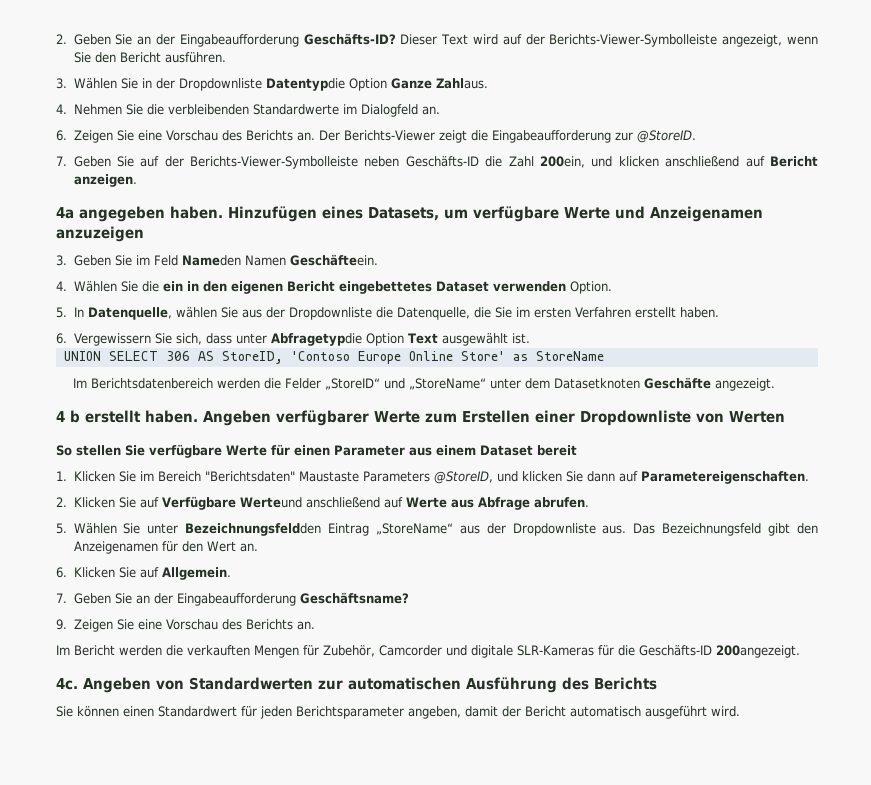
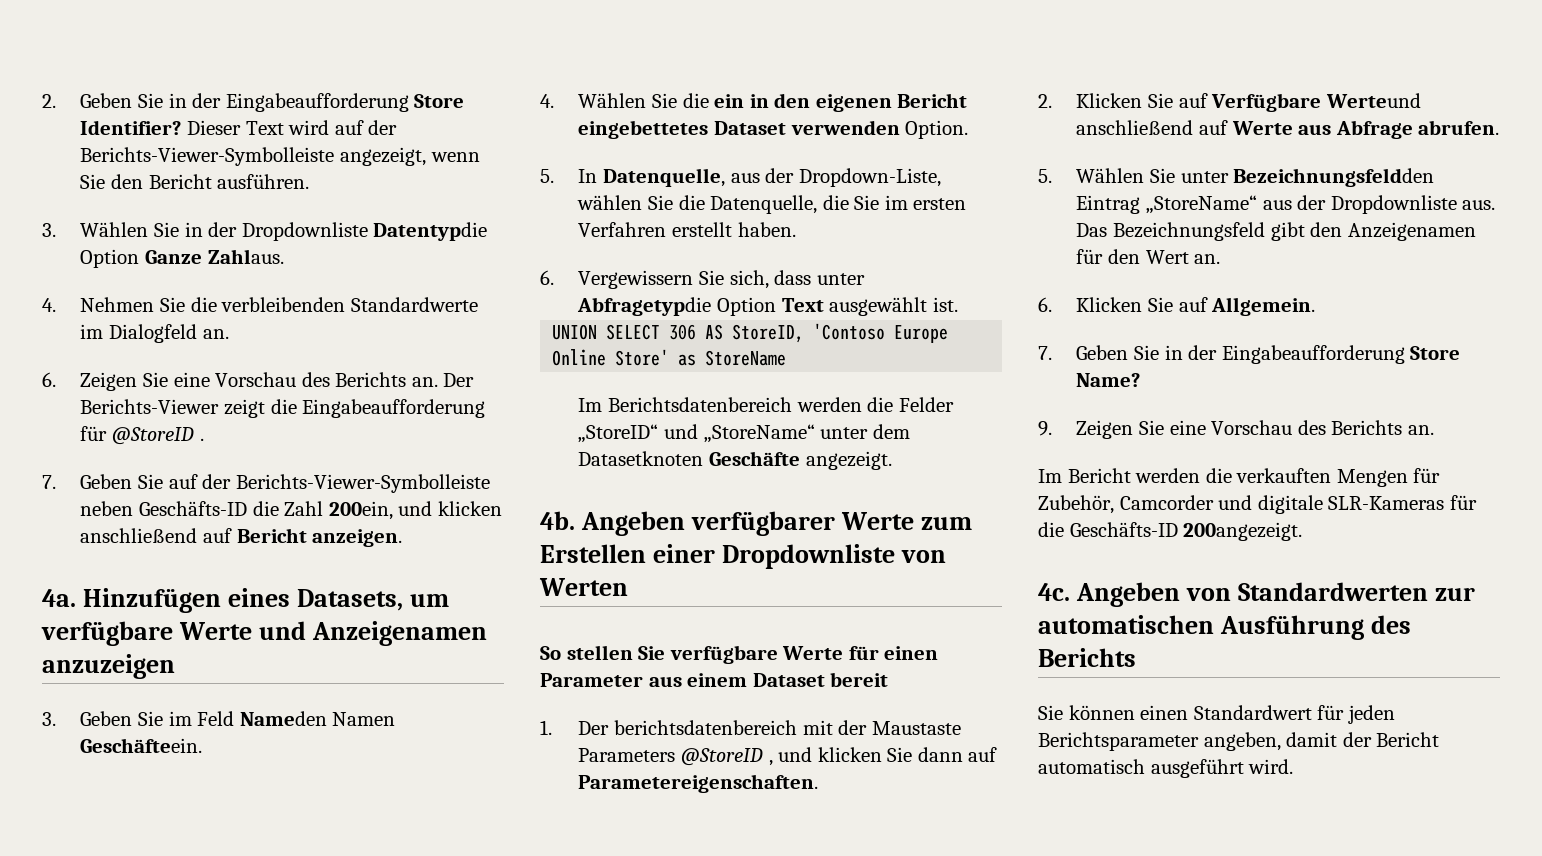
- 2. Geben Sie an der Eingabeaufforderung Geschäfts-ID?
+ 2. Geben Sie in der Eingabeaufforderung Store Identifier?
- Der Berichts-Viewer zeigt die Eingabeaufforderung zur @StoreID.
+ Der Berichts-Viewer zeigt die Eingabeaufforderung für @StoreID .
- 4a angegeben haben.
+ 4a.
- 5. In Datenquelle, wählen Sie aus der Dropdownliste die Datenquelle, die Sie im ersten Verfahren erstellt haben.
+ 5. In Datenquelle, aus der Dropdown-Liste, wählen Sie die Datenquelle, die Sie im ersten Verfahren erstellt haben.
- 4 b erstellt haben.
+ 4b.
- 1. Klicken Sie im Bereich "Berichtsdaten" Maustaste Parameters @StoreID, und klicken Sie dann auf Parametereigenschaften.
+ 1. Der berichtsdatenbereich mit der Maustaste Parameters @StoreID , und klicken Sie dann auf Parametereigenschaften.
- 7. Geben Sie an der Eingabeaufforderung Geschäftsname?
+ 7. Geben Sie in der Eingabeaufforderung Store Name?

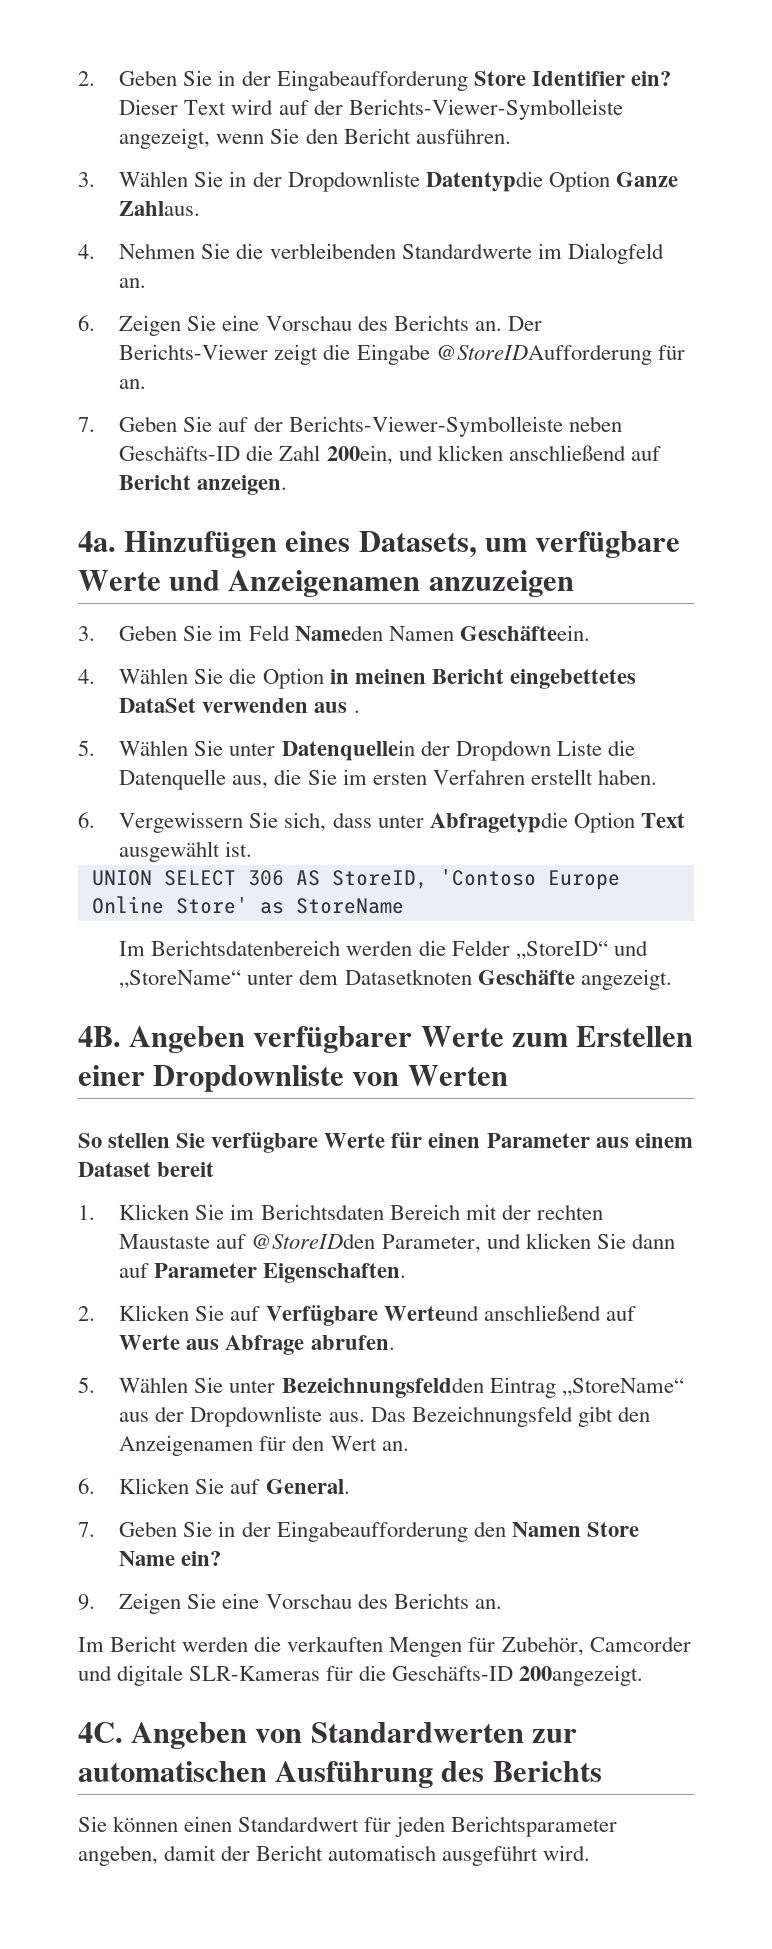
- 2. Geben Sie in der Eingabeaufforderung Store Identifier?
+ 2. Geben Sie in der Eingabeaufforderung Store Identifier ein?
- Der Berichts-Viewer zeigt die Eingabeaufforderung für @StoreID .
+ Der Berichts-Viewer zeigt die Eingabe @StoreIDAufforderung für an.
- 4. Wählen Sie die ein in den eigenen Bericht eingebettetes Dataset verwenden Option.
- 5. In Datenquelle, aus der Dropdown-Liste, wählen Sie die Datenquelle, die Sie im ersten Verfahren erstellt haben.
+ 4. Wählen Sie die Option in meinen Bericht eingebettetes DataSet verwenden aus .
+ 5. Wählen Sie unter Datenquellein der Dropdown Liste die Datenquelle aus, die Sie im ersten Verfahren erstellt haben.
- 4b.
+ 4B.
- 1. Der berichtsdatenbereich mit der Maustaste Parameters @StoreID , und klicken Sie dann auf Parametereigenschaften.
+ 1. Klicken Sie im Berichtsdaten Bereich mit der rechten Maustaste auf @StoreIDden Parameter, und klicken Sie dann auf Parameter Eigenschaften.
- 6. Klicken Sie auf Allgemein.
+ 6. Klicken Sie auf General.
- 7. Geben Sie in der Eingabeaufforderung Store Name?
+ 7. Geben Sie in der Eingabeaufforderung den Namen Store Name ein?
- 4c.
+ 4C.

